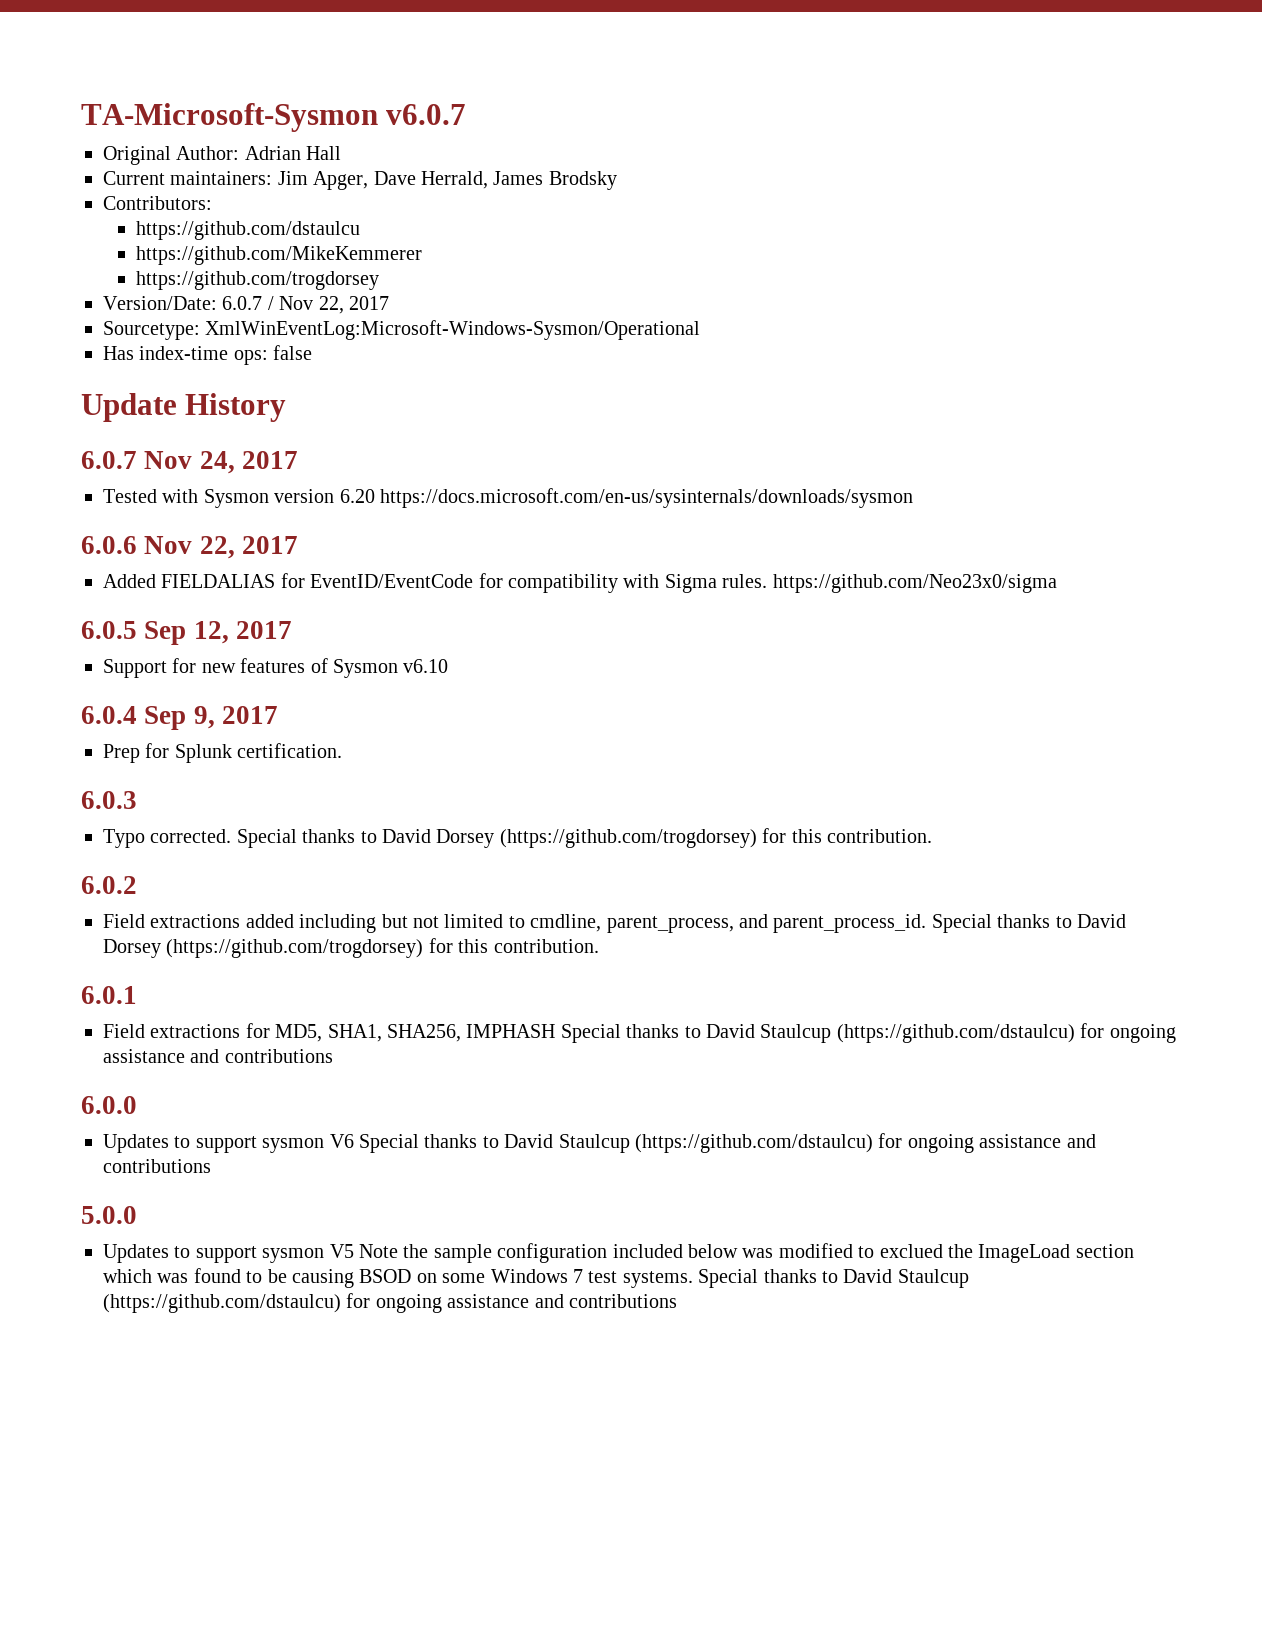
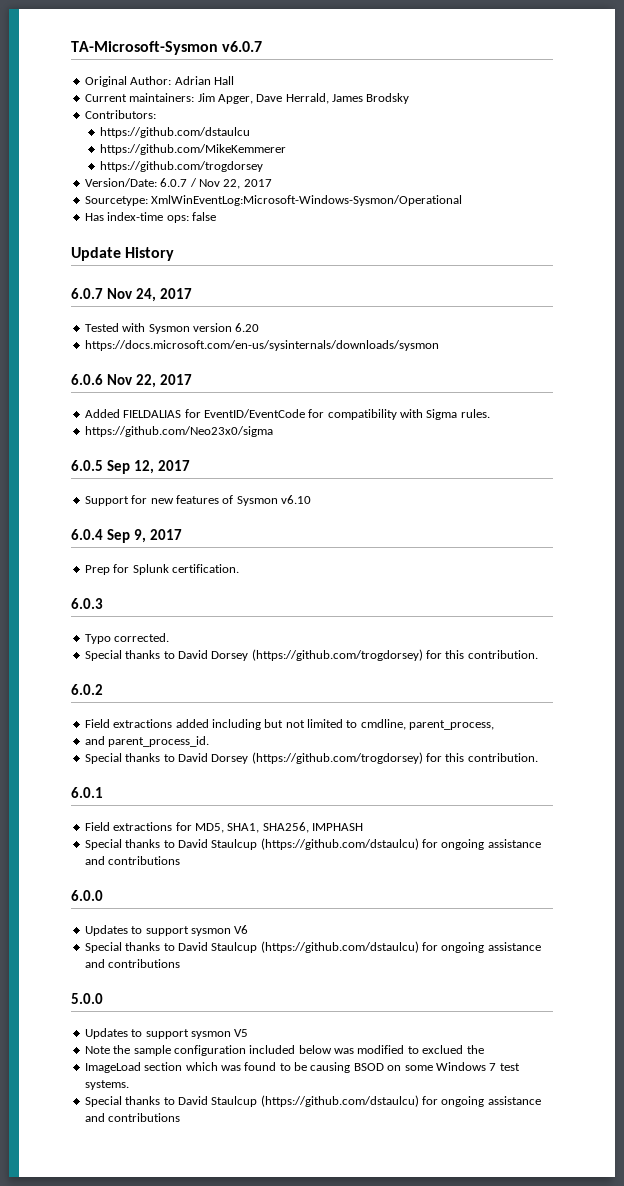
- Tested with Sysmon version 6.20 https://docs.microsoft.com/en-us/sysinternals/downloads/sysmon
+ Tested with Sysmon version 6.20
+ https://docs.microsoft.com/en-us/sysinternals/downloads/sysmon
- Added FIELDALIAS for EventID/EventCode for compatibility with Sigma rules. https://github.com/Neo23x0/sigma
+ Added FIELDALIAS for EventID/EventCode for compatibility with Sigma rules.
+ https://github.com/Neo23x0/sigma
- Typo corrected. Special thanks to David Dorsey (https://github.com/trogdorsey) for this contribution.
+ Typo corrected.
+ Special thanks to David Dorsey (https://github.com/trogdorsey) for this contribution.
- Field extractions added including but not limited to cmdline, parent_process, and parent_process_id. Special thanks to David Dorsey (https://github.com/trogdorsey) for this contribution.
+ Field extractions added including but not limited to cmdline, parent_process,
+ and parent_process_id.
+ Special thanks to David Dorsey (https://github.com/trogdorsey) for this contribution.
- Field extractions for MD5, SHA1, SHA256, IMPHASH Special thanks to David Staulcup (https://github.com/dstaulcu) for ongoing assistance and contributions
+ Field extractions for MD5, SHA1, SHA256, IMPHASH
+ Special thanks to David Staulcup (https://github.com/dstaulcu) for ongoing assistance and contributions
- Updates to support sysmon V6 Special thanks to David Staulcup (https://github.com/dstaulcu) for ongoing assistance and contributions
+ Updates to support sysmon V6
+ Special thanks to David Staulcup (https://github.com/dstaulcu) for ongoing assistance and contributions
- Updates to support sysmon V5 Note the sample configuration included below was modified to exclued the ImageLoad section which was found to be causing BSOD on some Windows 7 test systems. Special thanks to David Staulcup (https://github.com/dstaulcu) for ongoing assistance and contributions
+ Updates to support sysmon V5
+ Note the sample configuration included below was modified to exclued the
+ ImageLoad section which was found to be causing BSOD on some Windows 7 test systems.
+ Special thanks to David Staulcup (https://github.com/dstaulcu) for ongoing assistance and contributions

